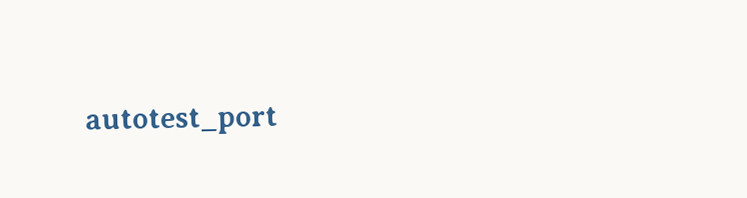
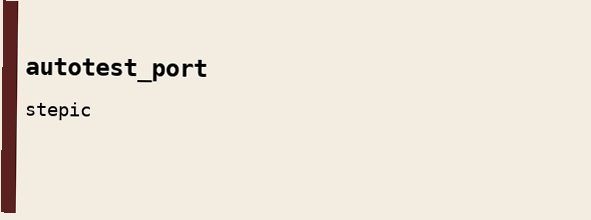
+ stepic

